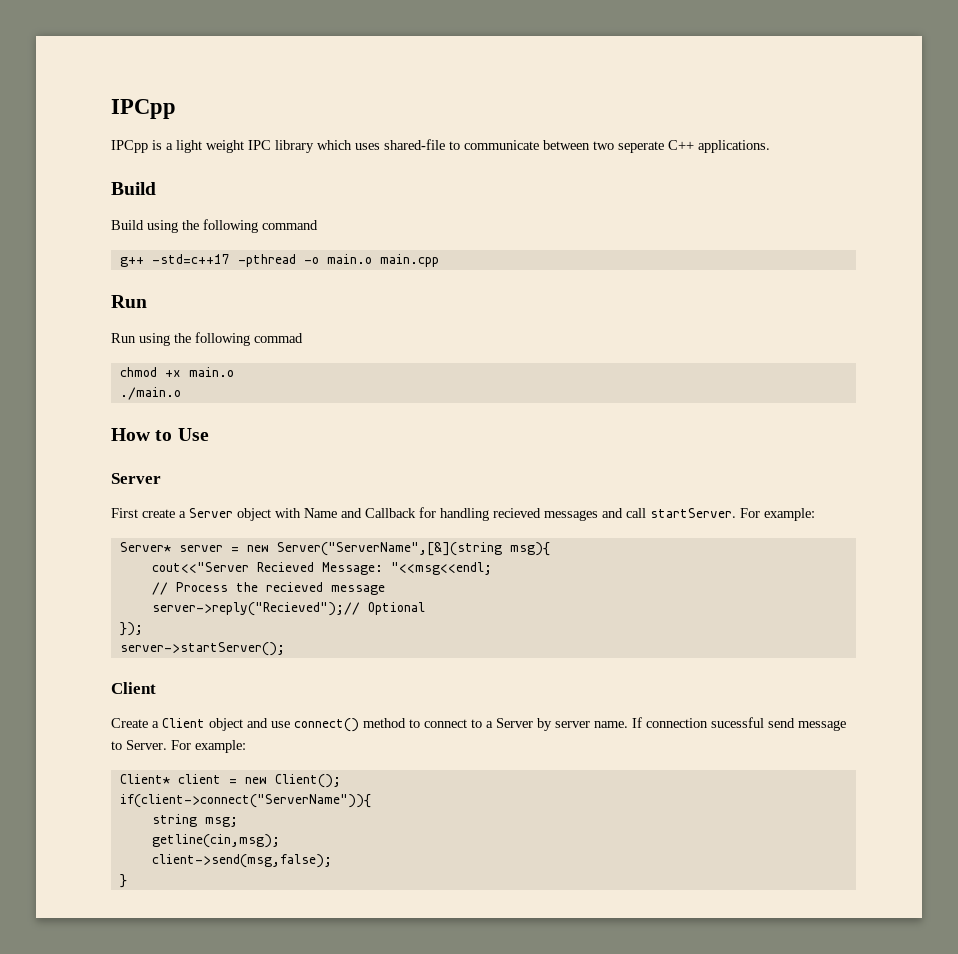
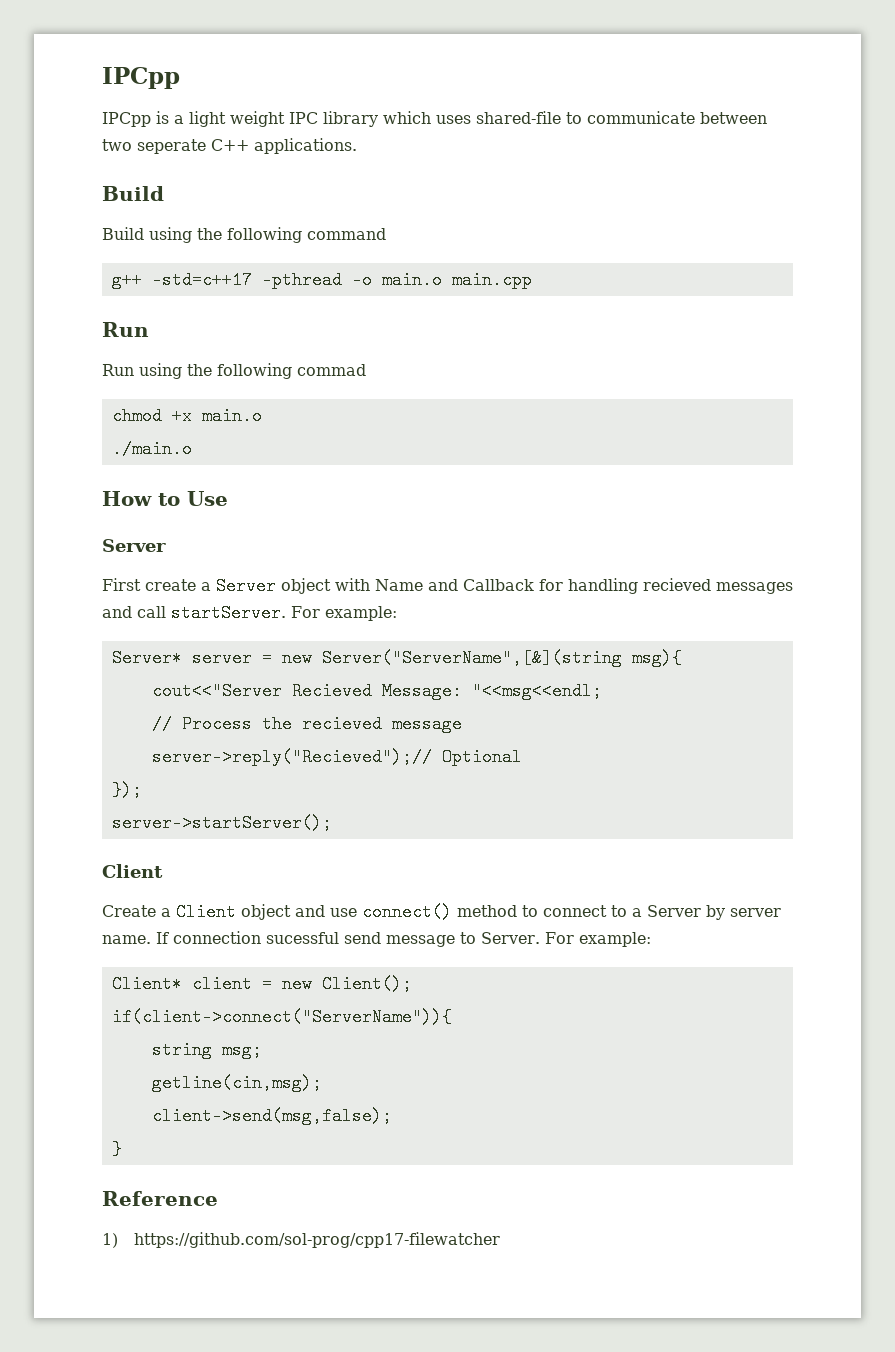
+ Reference
+ 1) https://github.com/sol-prog/cpp17-filewatcher

